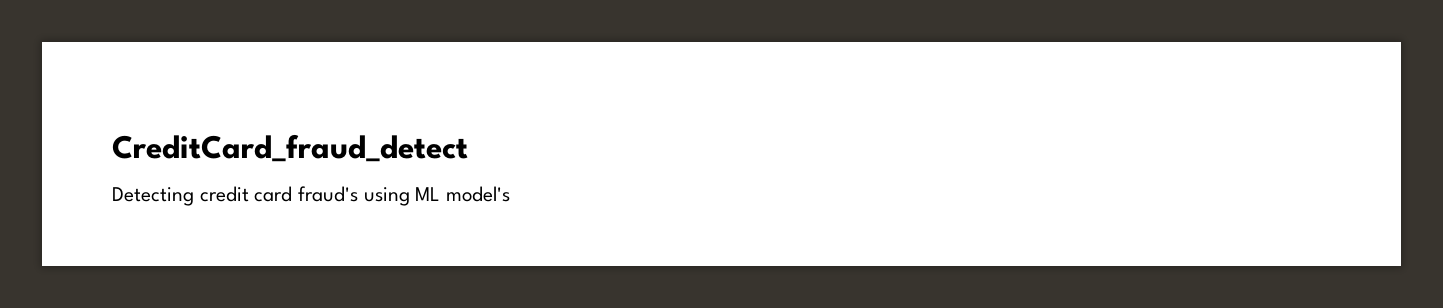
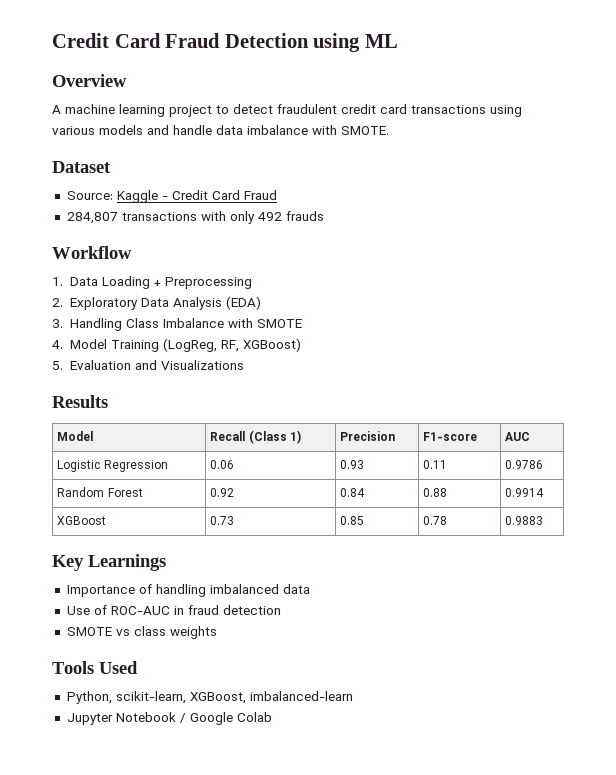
- CreditCard_fraud_detect
- Detecting credit card fraud's using ML model's
+ Credit Card Fraud Detection using ML
+ Overview
+ A machine learning project to detect fraudulent credit card transactions using various models and handle data imbalance with SMOTE.
+ Dataset
+ Source: Kaggle - Credit Card Fraud
+ 284,807 transactions with only 492 frauds
+ Workflow
+ 1. Data Loading + Preprocessing
+ 2. Exploratory Data Analysis (EDA)
+ 3. Handling Class Imbalance with SMOTE
+ 4. Model Training (LogReg, RF, XGBoost)
+ 5. Evaluation and Visualizations
+ Results
+ Model | Recall (Class 1) | Precision | F1-score | AUC
+ Logistic Regression | 0.06 | 0.93 | 0.11 | 0.9786
+ Random Forest | 0.92 | 0.84 | 0.88 | 0.9914
+ XGBoost | 0.73 | 0.85 | 0.78 | 0.9883
+ Key Learnings
+ Importance of handling imbalanced data
+ Use of ROC-AUC in fraud detection
+ SMOTE vs class weights
+ Tools Used
+ Python, scikit-learn, XGBoost, imbalanced-learn
+ Jupyter Notebook / Google Colab

